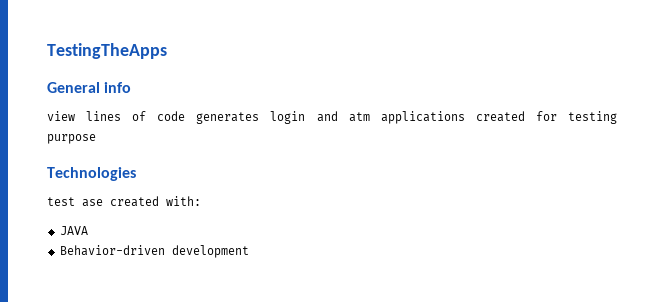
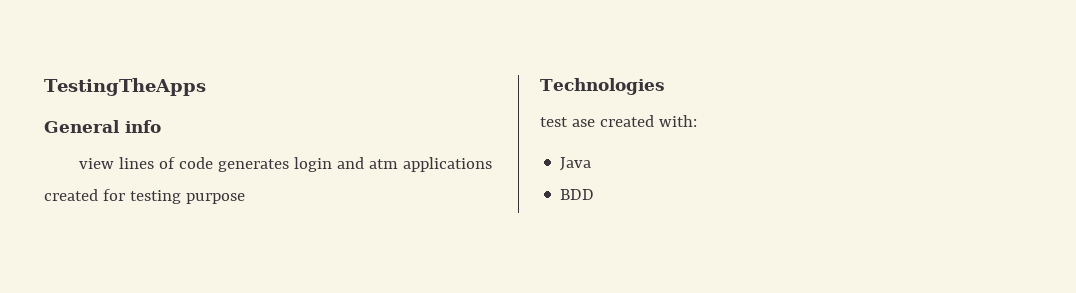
- JAVA
- Behavior-driven development
+ Java
+ BDD

